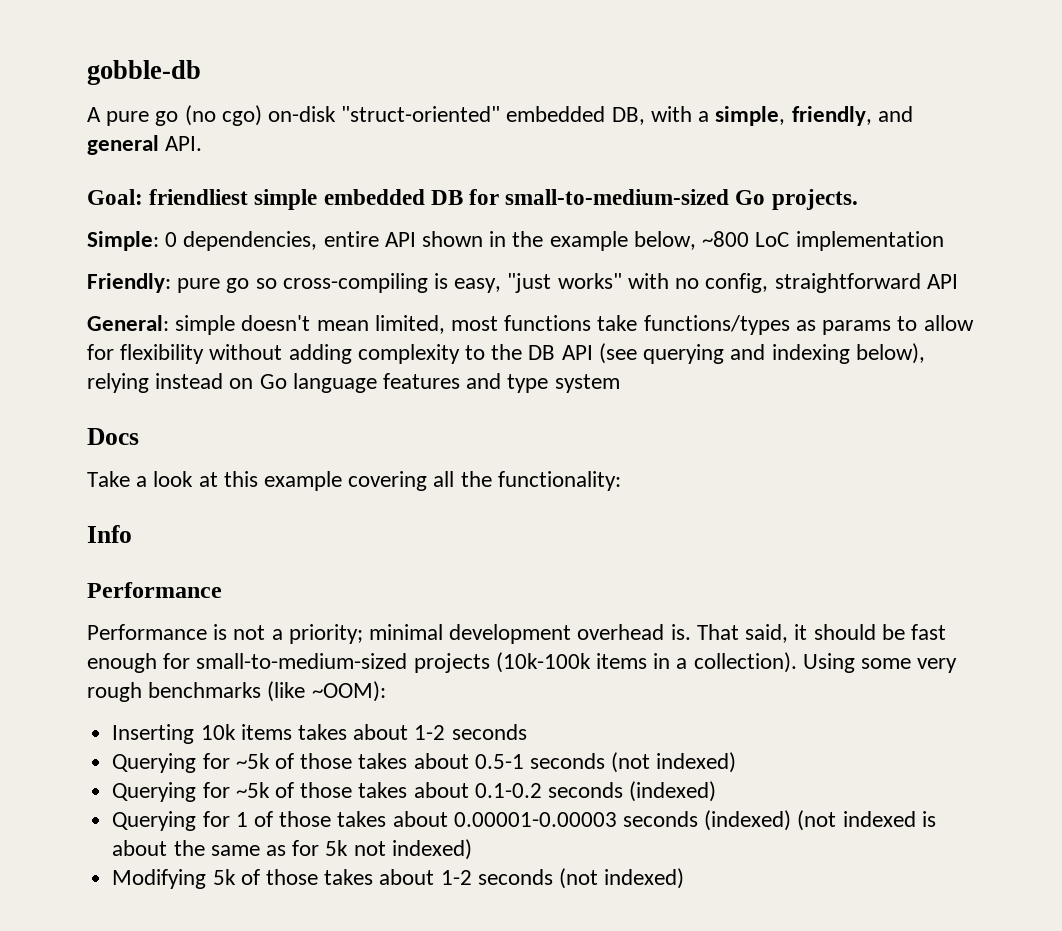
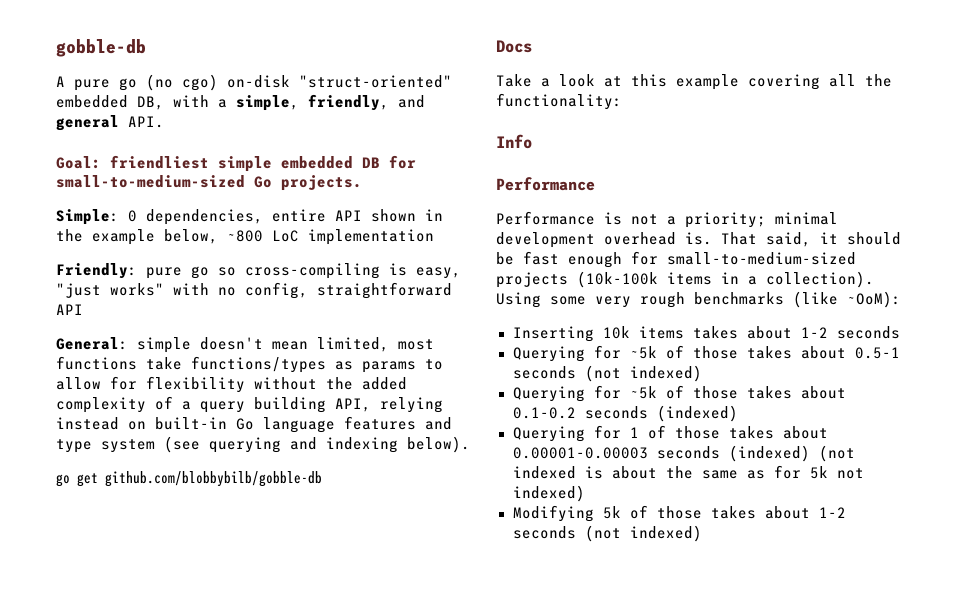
- General: simple doesn't mean limited, most functions take functions/types as params to allow for flexibility without adding complexity to the DB API (see querying and indexing below), relying instead on Go language features and type system
+ General: simple doesn't mean limited, most functions take functions/types as params to allow for flexibility without the added complexity of a query building API, relying instead on built-in Go language features and type system (see querying and indexing below).
+ go get github.com/blobbybilb/gobble-db
- Using some very rough benchmarks (like ~OOM):
+ Using some very rough benchmarks (like ~OoM):

